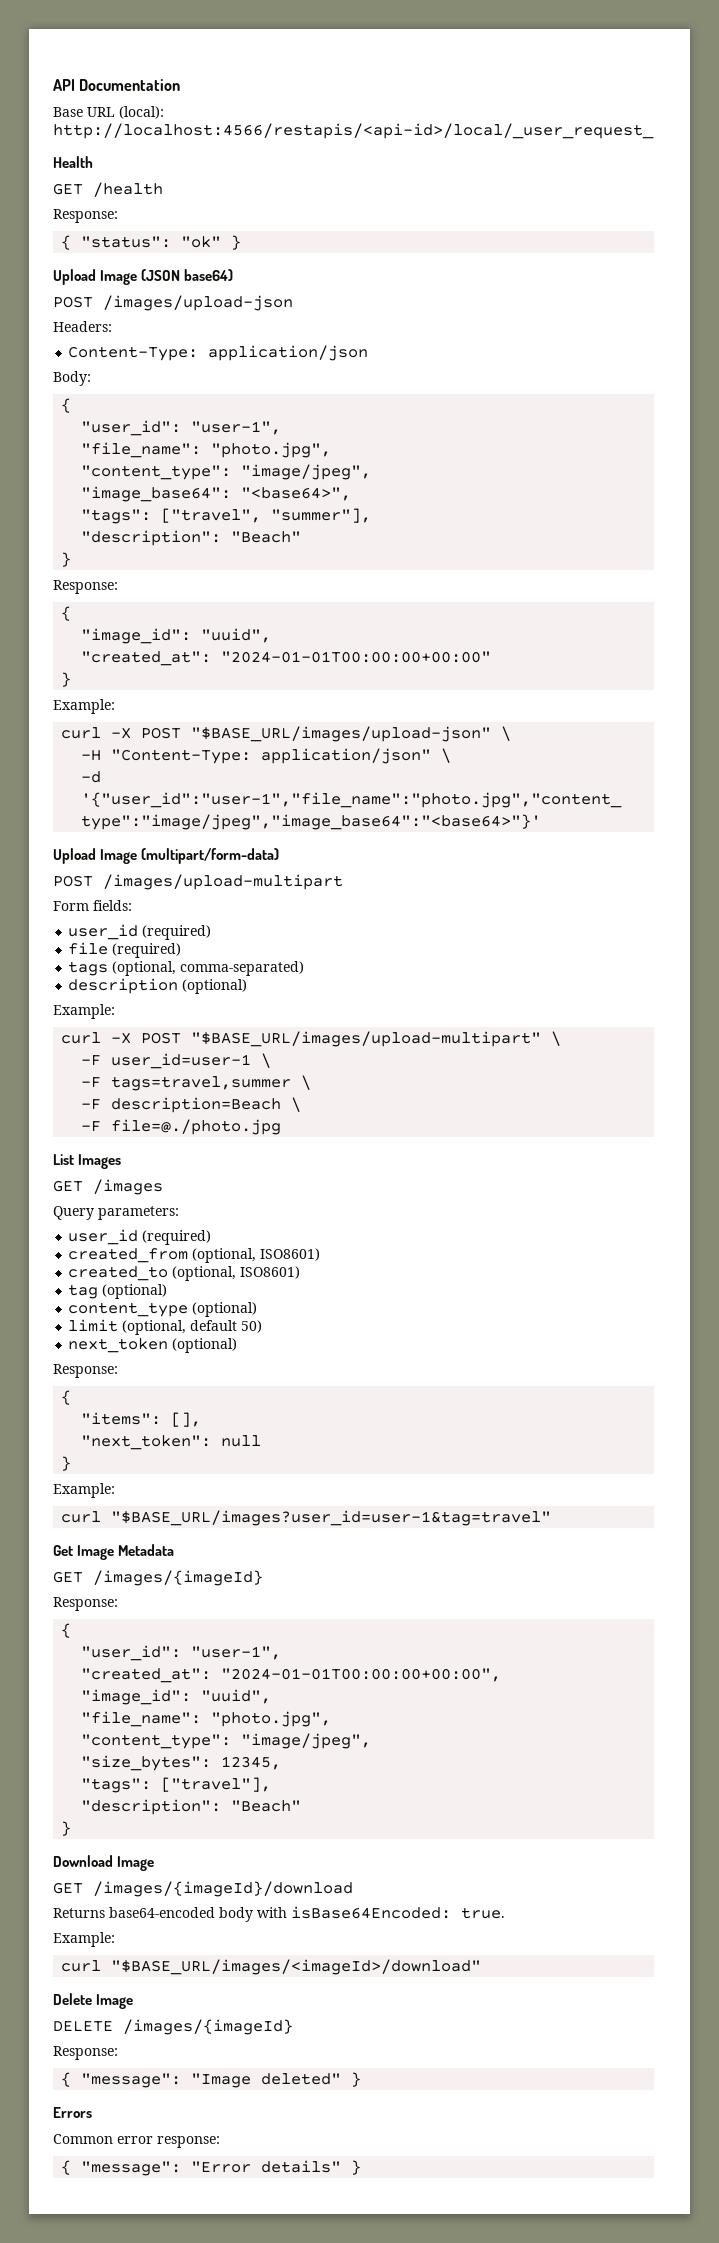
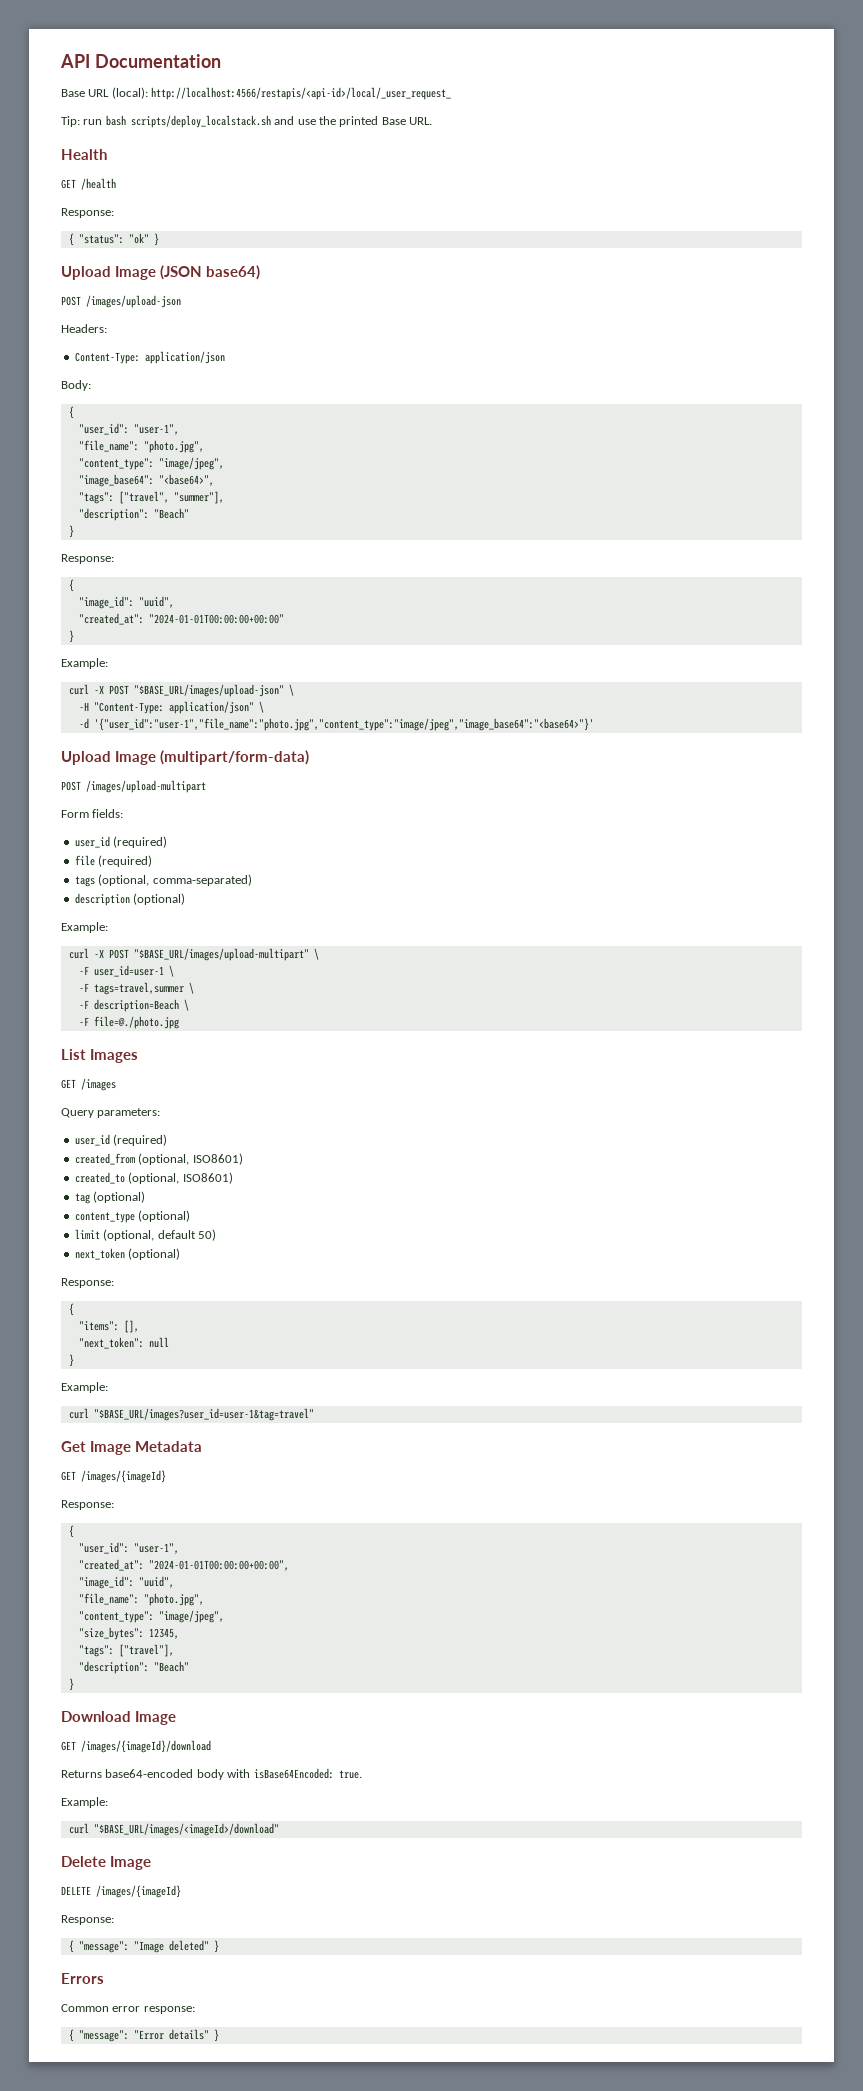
+ Tip: run bash scripts/deploy_localstack.sh and use the printed Base URL.

